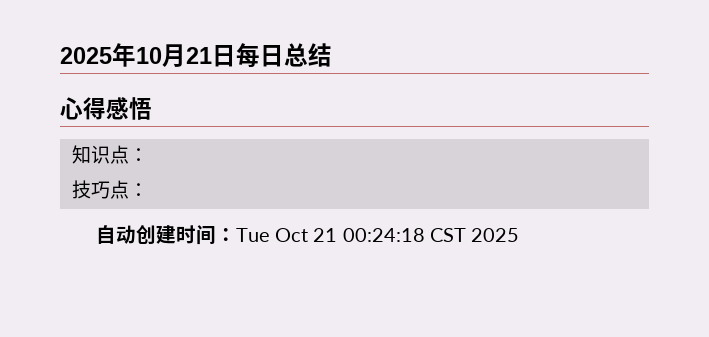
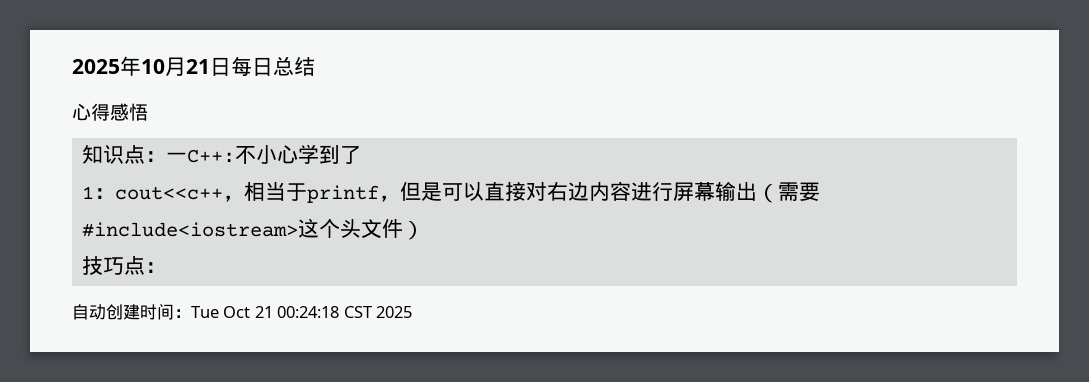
- 知识点：
+ 知识点：一C++:不小心学到了
+ 1：cout<<c++，相当于printf，但是可以直接对右边内容进行屏幕输出（需要#include<iostream>这个头文件）

